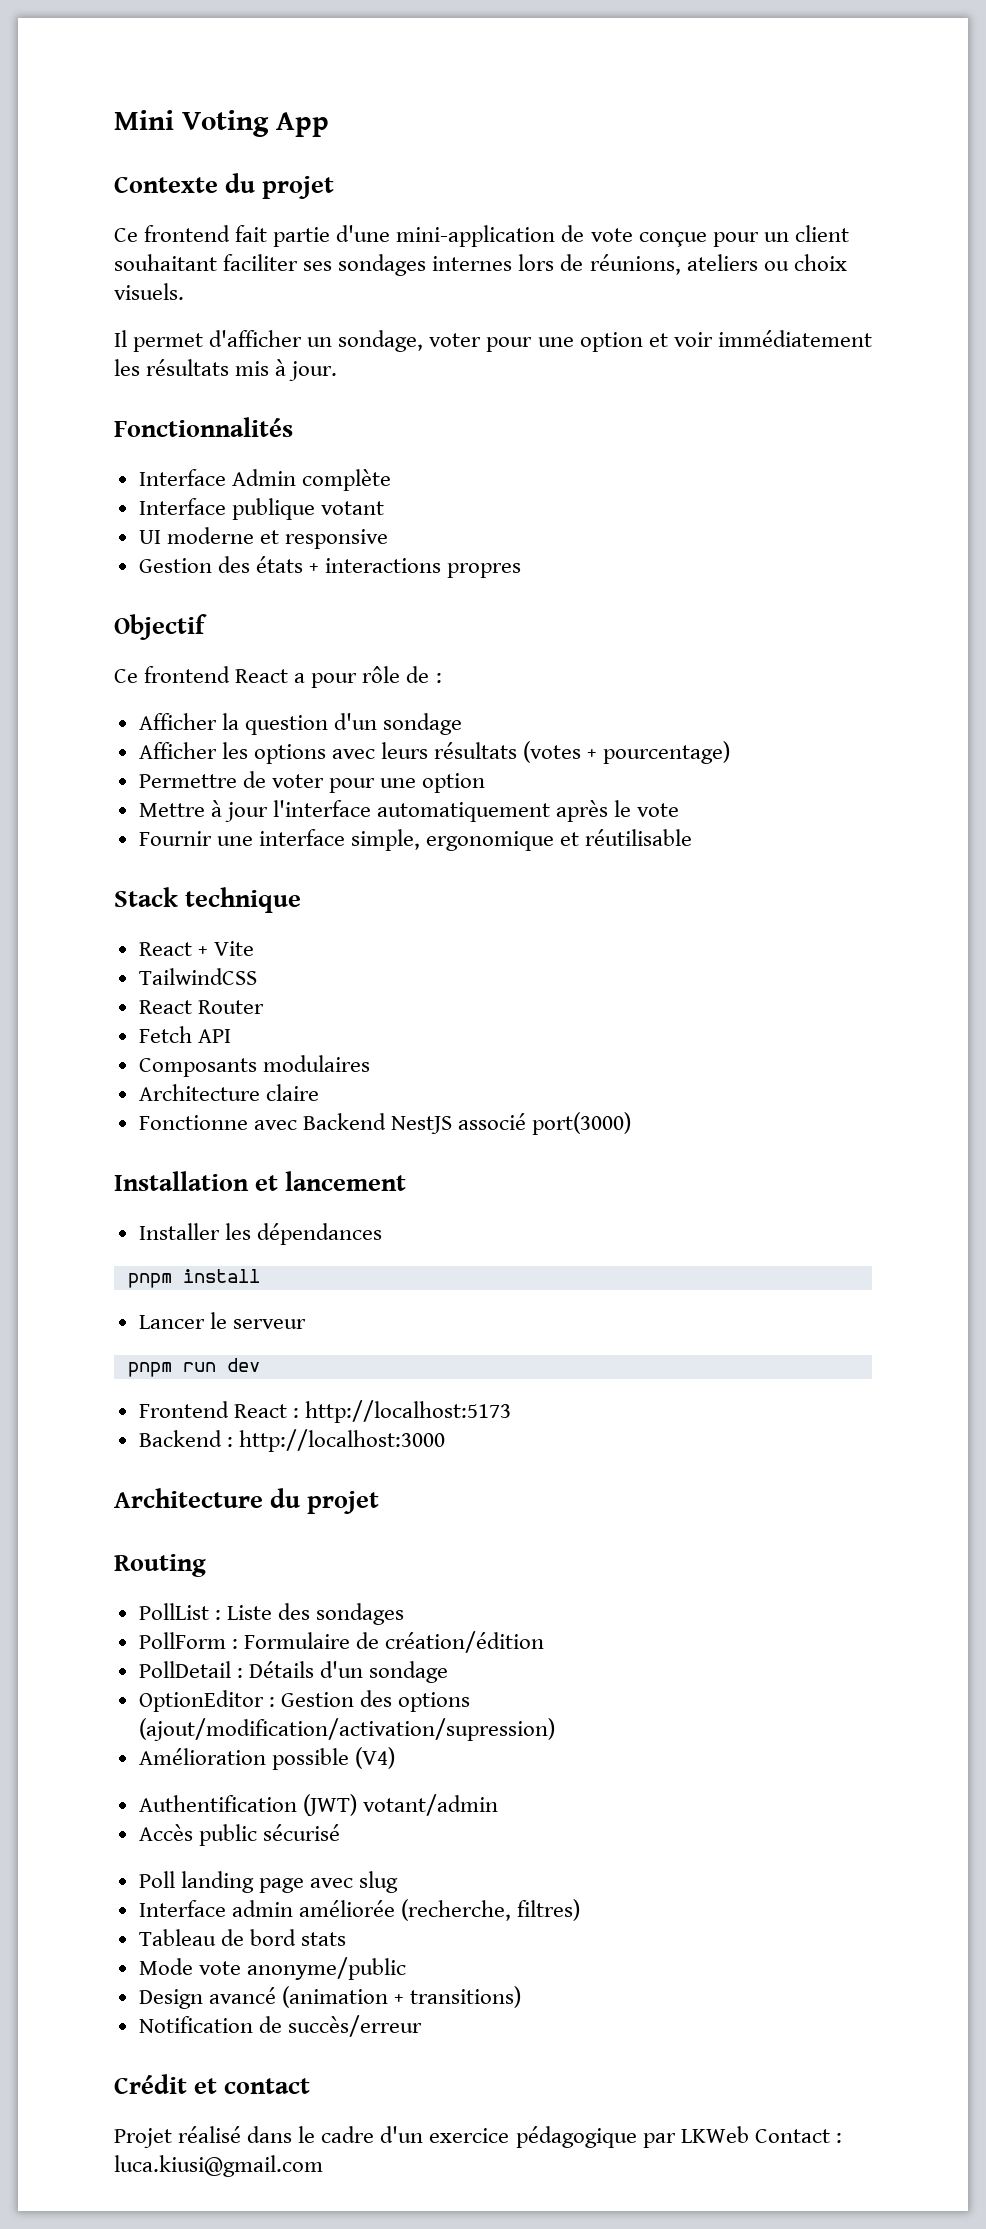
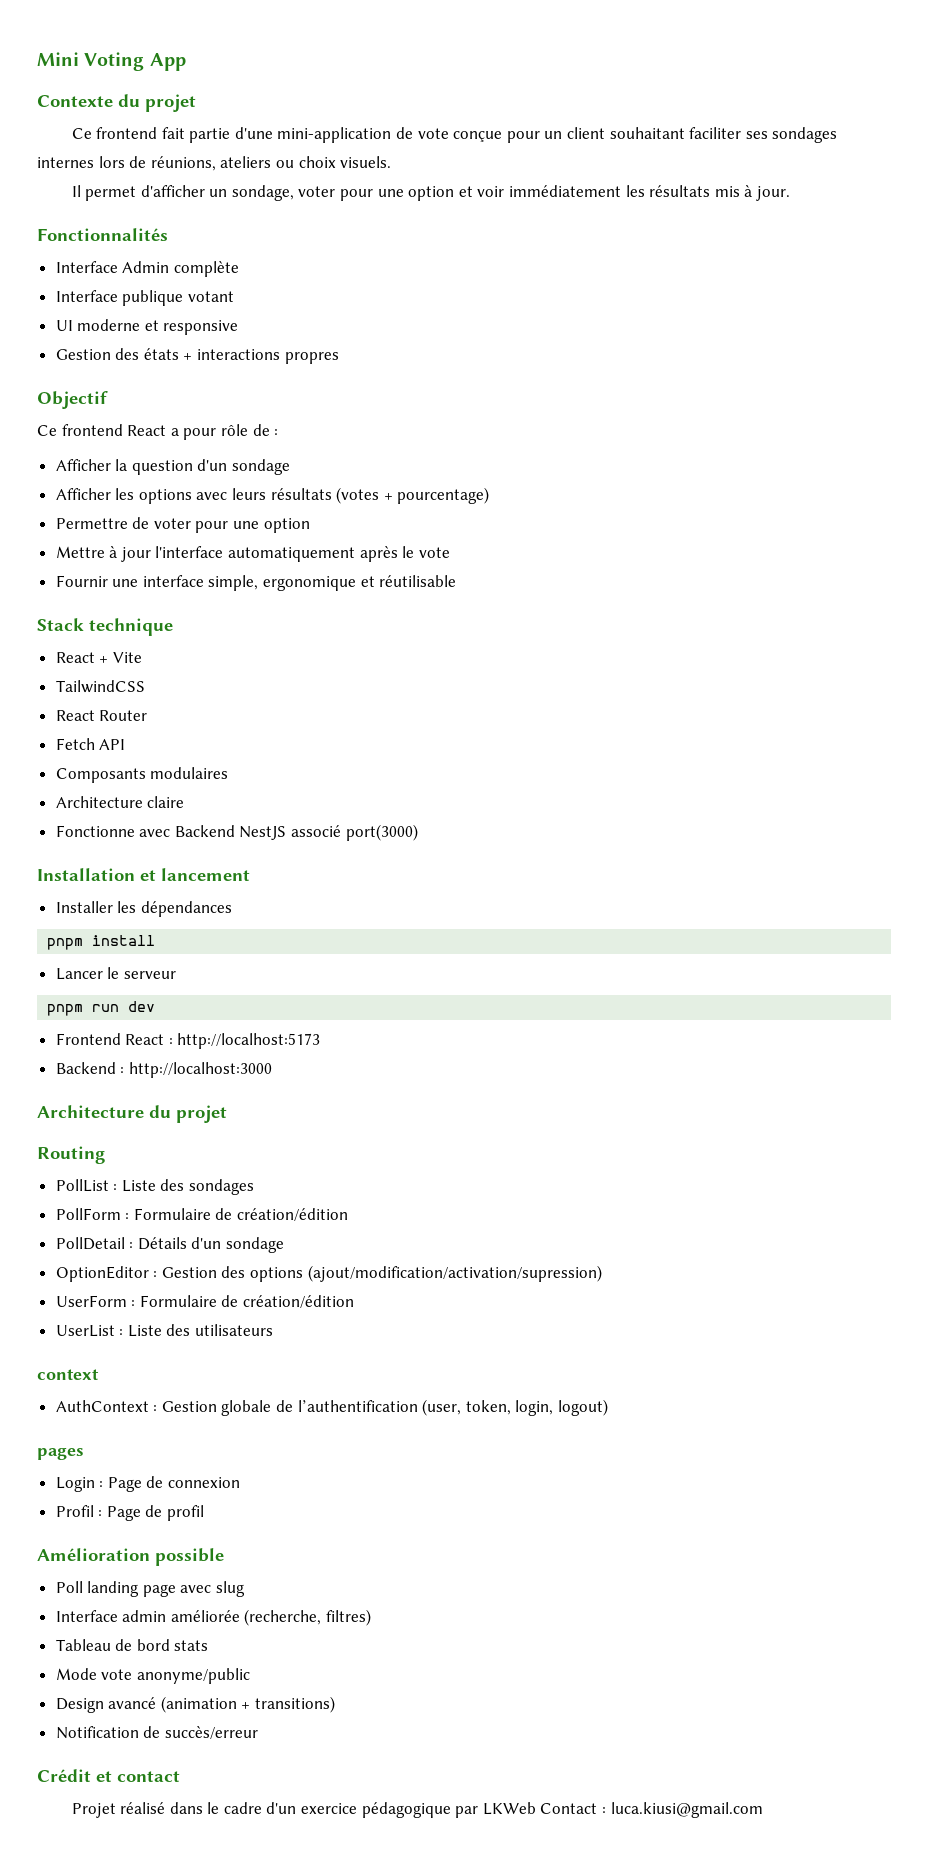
- Amélioration possible (V4)
- Authentification (JWT) votant/admin
- Accès public sécurisé
+ UserForm : Formulaire de création/édition
+ UserList : Liste des utilisateurs
+ context
+ AuthContext : Gestion globale de l’authentification (user, token, login, logout)
+ pages
+ Login : Page de connexion
+ Profil : Page de profil
+ Amélioration possible

